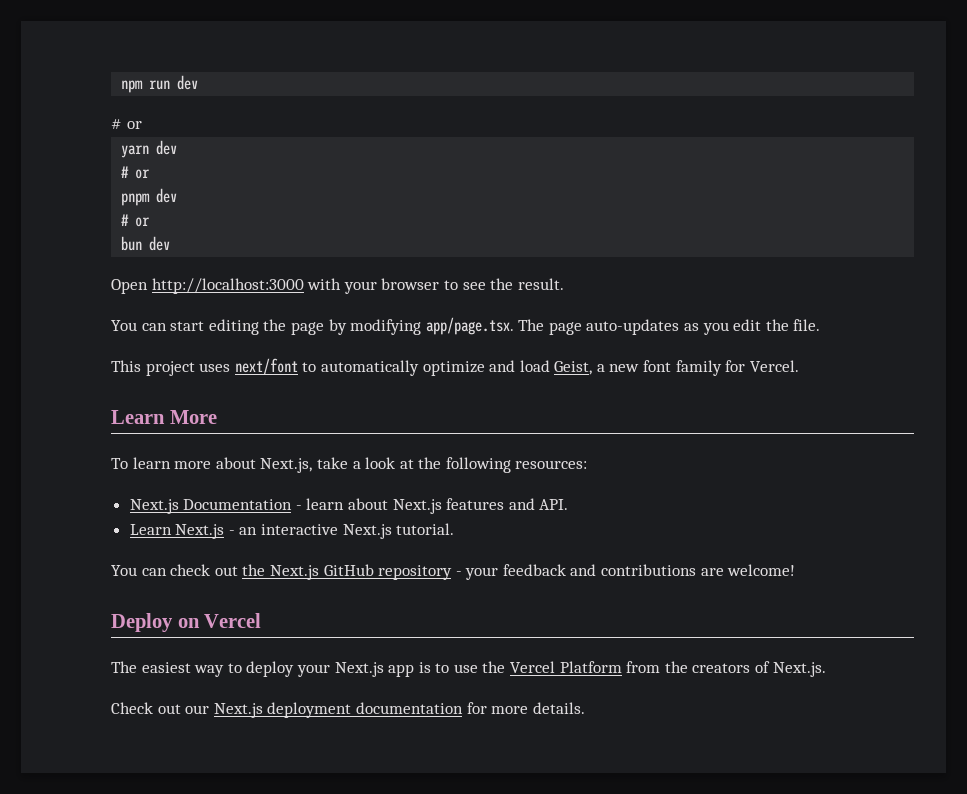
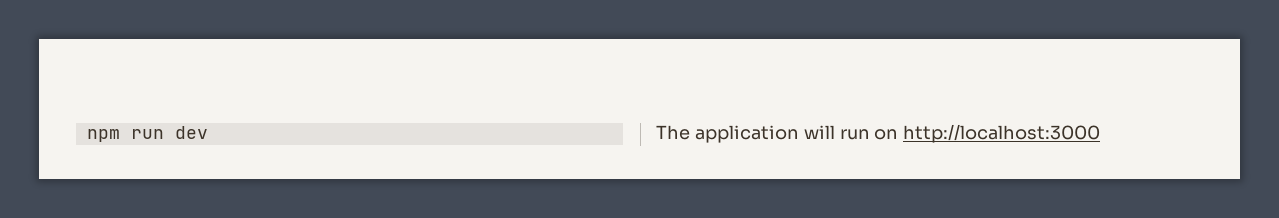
  npm run dev
- # or
- yarn dev
- # or
- pnpm dev
- # or
- bun dev
- Open http://localhost:3000 with your browser to see the result.
- You can start editing the page by modifying app/page.tsx. The page auto-updates as you edit the file.
- This project uses next/font to automatically optimize and load Geist, a new font family for Vercel.
- Learn More
- To learn more about Next.js, take a look at the following resources:
- Next.js Documentation - learn about Next.js features and API.
- Learn Next.js - an interactive Next.js tutorial.
- You can check out the Next.js GitHub repository - your feedback and contributions are welcome!
- Deploy on Vercel
- The easiest way to deploy your Next.js app is to use the Vercel Platform from the creators of Next.js.
- Check out our Next.js deployment documentation for more details.
+ The application will run on http://localhost:3000

